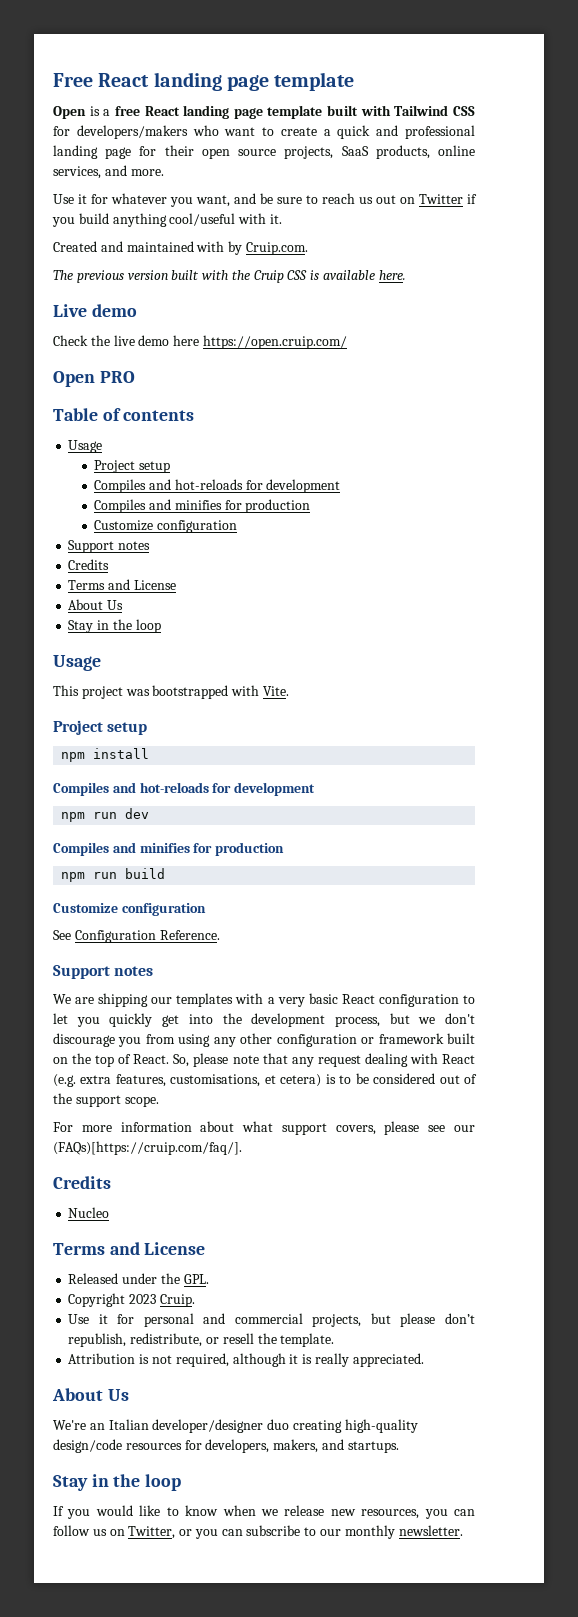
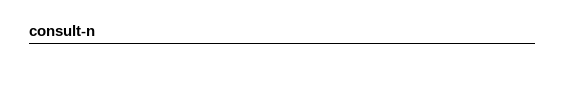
- Free React landing page template
- Open is a free React landing page template built with Tailwind CSS for developers/makers who want to create a quick and professional landing page for their open source projects, SaaS products, online services, and more.
- Use it for whatever you want, and be sure to reach us out on Twitter if you build anything cool/useful with it.
- Created and maintained with by Cruip.com.
- The previous version built with the Cruip CSS is available here.
- Live demo
- Check the live demo here https://open.cruip.com/
- Open PRO
- Table of contents
- Usage
- Project setup
- Compiles and hot-reloads for development
- Compiles and minifies for production
- Customize configuration
- Support notes
- Credits
- Terms and License
- About Us
- Stay in the loop
- Usage
- This project was bootstrapped with Vite.
- Project setup
- npm install
- Compiles and hot-reloads for development
- npm run dev
- Compiles and minifies for production
- npm run build
- Customize configuration
- See Configuration Reference.
- Support notes
- We are shipping our templates with a very basic React configuration to let you quickly get into the development process, but we don't discourage you from using any other configuration or framework built on the top of React. So, please note that any request dealing with React (e.g. extra features, customisations, et cetera) is to be considered out of the support scope.
- For more information about what support covers, please see our (FAQs)[https://cruip.com/faq/].
- Credits
- Nucleo
- Terms and License
- Released under the GPL.
- Copyright 2023 Cruip.
- Use it for personal and commercial projects, but please don’t republish, redistribute, or resell the template.
- Attribution is not required, although it is really appreciated.
- About Us
- We're an Italian developer/designer duo creating high-quality design/code resources for developers, makers, and startups.
- Stay in the loop
- If you would like to know when we release new resources, you can follow us on Twitter, or you can subscribe to our monthly newsletter.
+ consult-n

